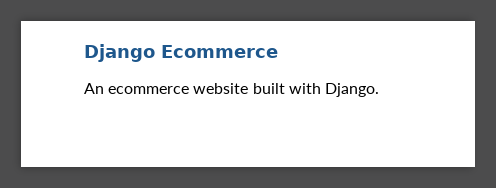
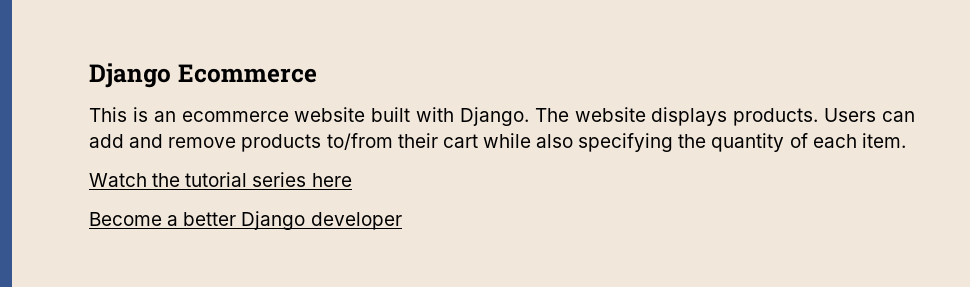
- An ecommerce website built with Django.
+ This is an ecommerce website built with Django.
+ The website displays products. Users can add and remove products to/from their cart while also specifying the quantity of each item.
+ Watch the tutorial series here
+ Become a better Django developer

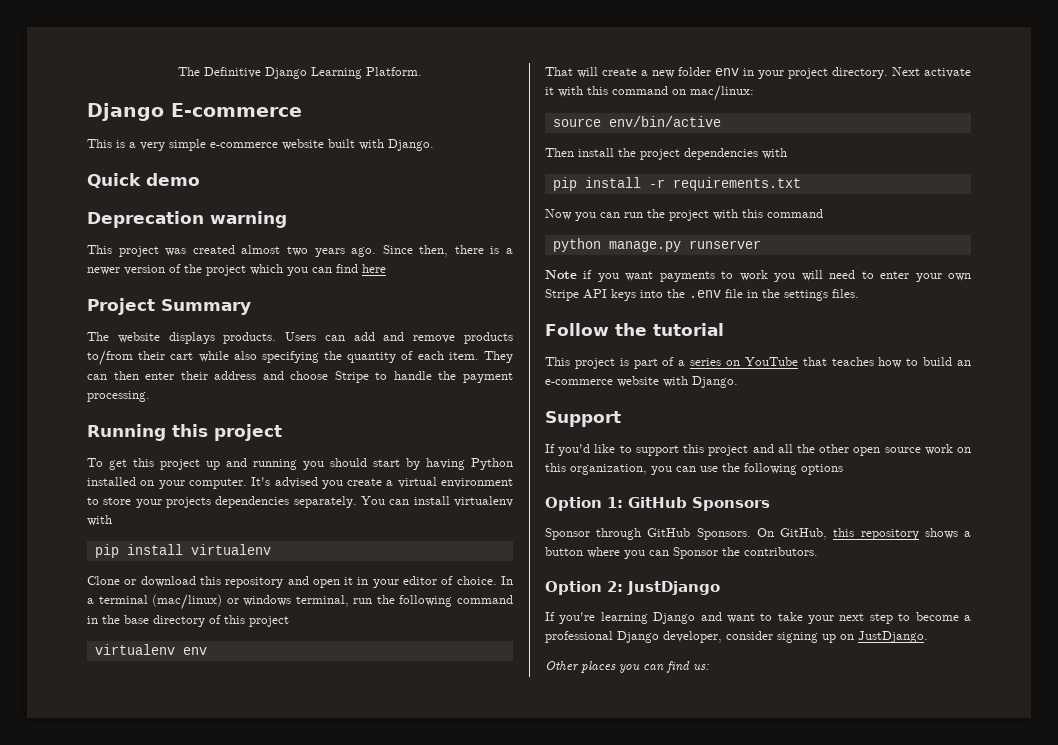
- Django Ecommerce
- This is an ecommerce website built with Django. The website displays products.
+ The Definitive Django Learning Platform.
+ Django E-commerce
+ This is a very simple e-commerce website built with Django.
+ Quick demo
+ Deprecation warning
+ This project was created almost two years ago. Since then, there is a newer version of the project which you can find here
+ Project Summary
+ The website displays products.
- Users can add and remove products to/from their cart while also specifying the quantity of each item.
- Watch the tutorial series here
- Become a better Django developer
+ Users can add and remove products to/from their cart while also specifying the quantity of each item. They can then enter their address and choose Stripe to handle the payment processing.
+ Running this project
+ To get this project up and running you should start by having Python installed on your computer. It's advised you create a virtual environment to store your projects dependencies separately. You can install virtualenv with
+ pip install virtualenv
+ Clone or download this repository and open it in your editor of choice. In a terminal (mac/linux) or windows terminal, run the following command in the base directory of this project
+ virtualenv env
+ That will create a new folder env in your project directory. Next activate it with this command on mac/linux:
+ source env/bin/active
+ Then install the project dependencies with
+ pip install -r requirements.txt
+ Now you can run the project with this command
+ python manage.py runserver
+ Note if you want payments to work you will need to enter your own Stripe API keys into the .env file in the settings files.
+ Follow the tutorial
+ This project is part of a series on YouTube that teaches how to build an e-commerce website with Django.
+ Support
+ If you'd like to support this project and all the other open source work on this organization, you can use the following options
+ Option 1: GitHub Sponsors
+ Sponsor through GitHub Sponsors. On GitHub, this repository shows a button where you can Sponsor the contributors.
+ Option 2: JustDjango
+ If you're learning Django and want to take your next step to become a professional Django developer, consider signing up on JustDjango.
+ Other places you can find us:

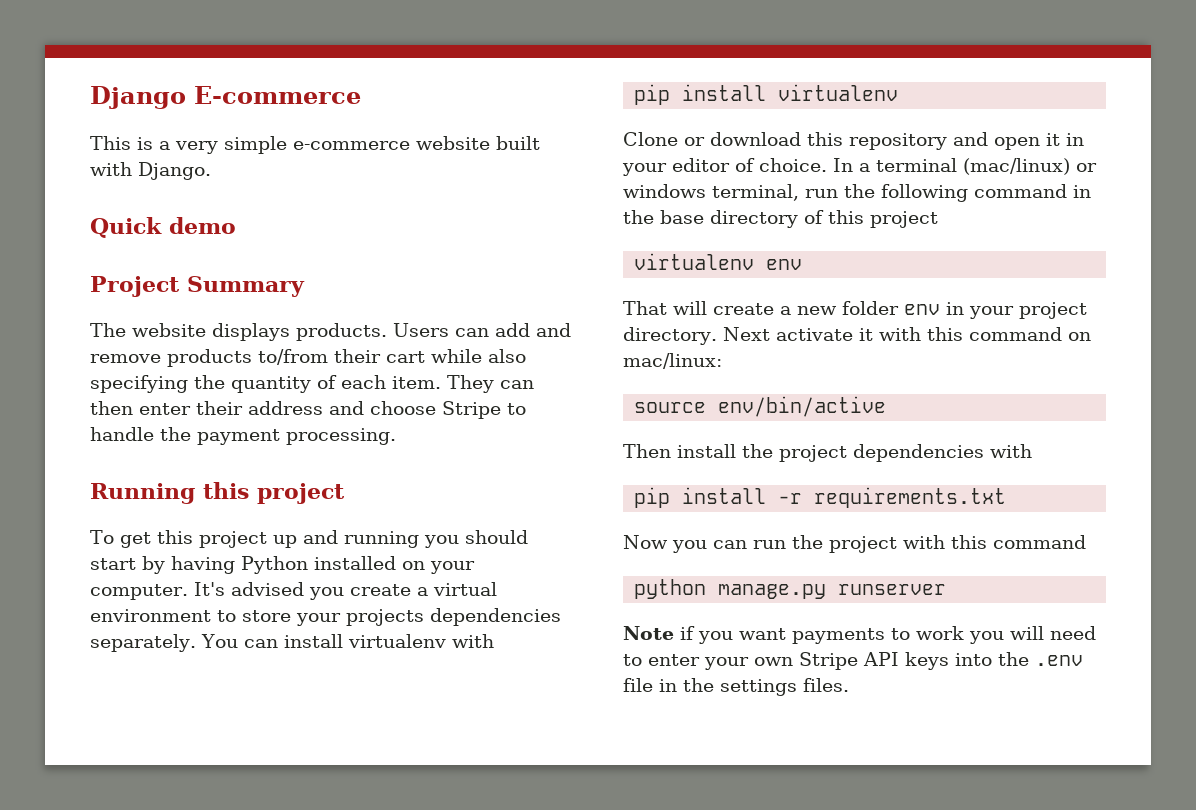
- The Definitive Django Learning Platform.
- Deprecation warning
- This project was created almost two years ago. Since then, there is a newer version of the project which you can find here
- Follow the tutorial
- This project is part of a series on YouTube that teaches how to build an e-commerce website with Django.
- Support
- If you'd like to support this project and all the other open source work on this organization, you can use the following options
- Option 1: GitHub Sponsors
- Sponsor through GitHub Sponsors. On GitHub, this repository shows a button where you can Sponsor the contributors.
- Option 2: JustDjango
- If you're learning Django and want to take your next step to become a professional Django developer, consider signing up on JustDjango.
- Other places you can find us:

